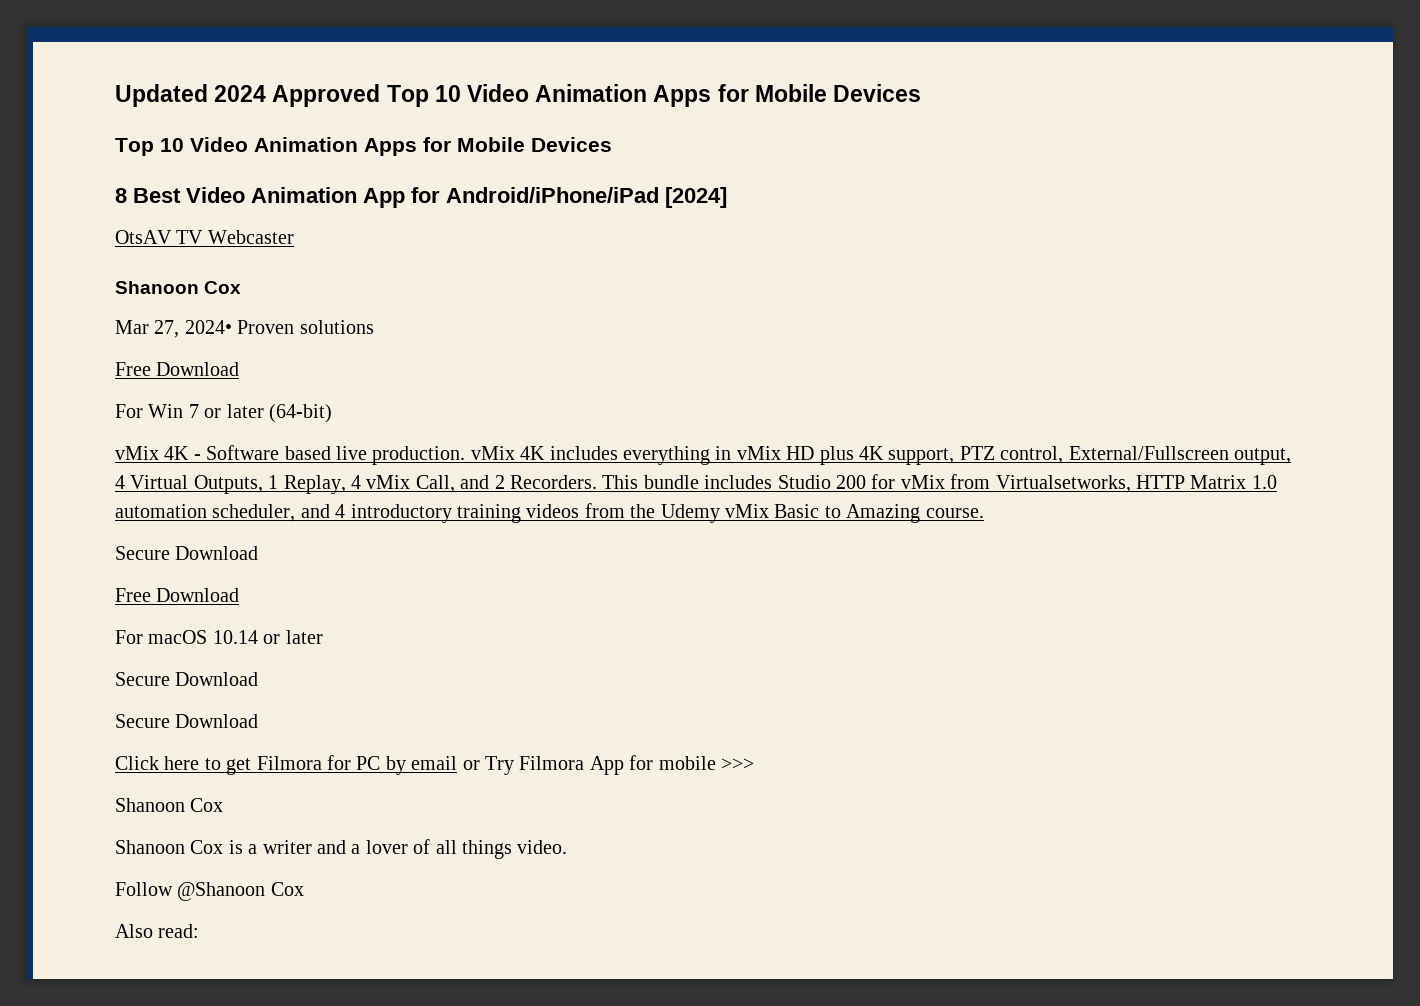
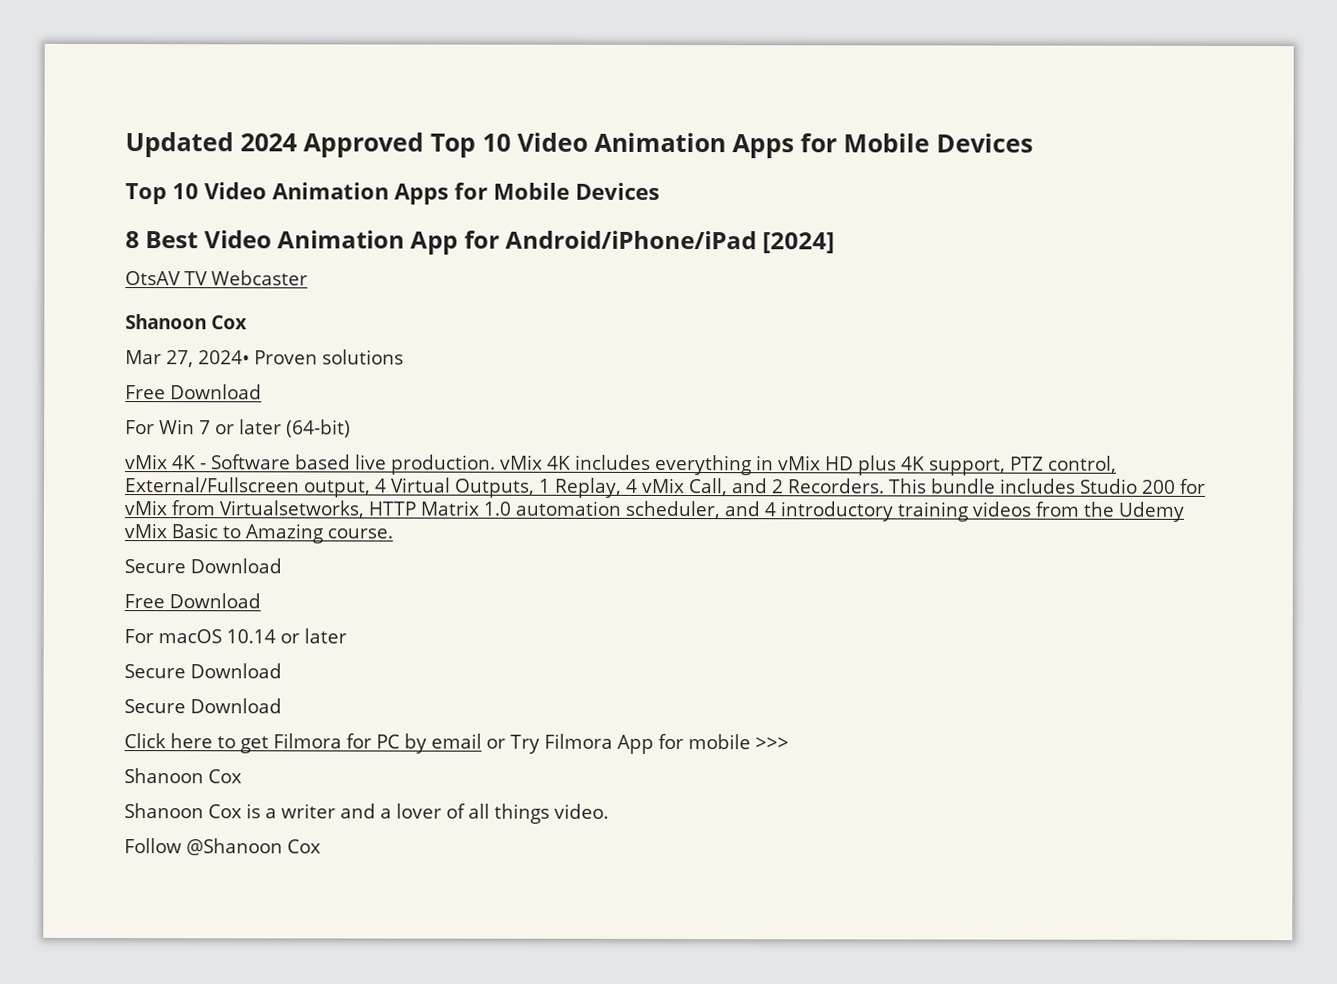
- Also read:

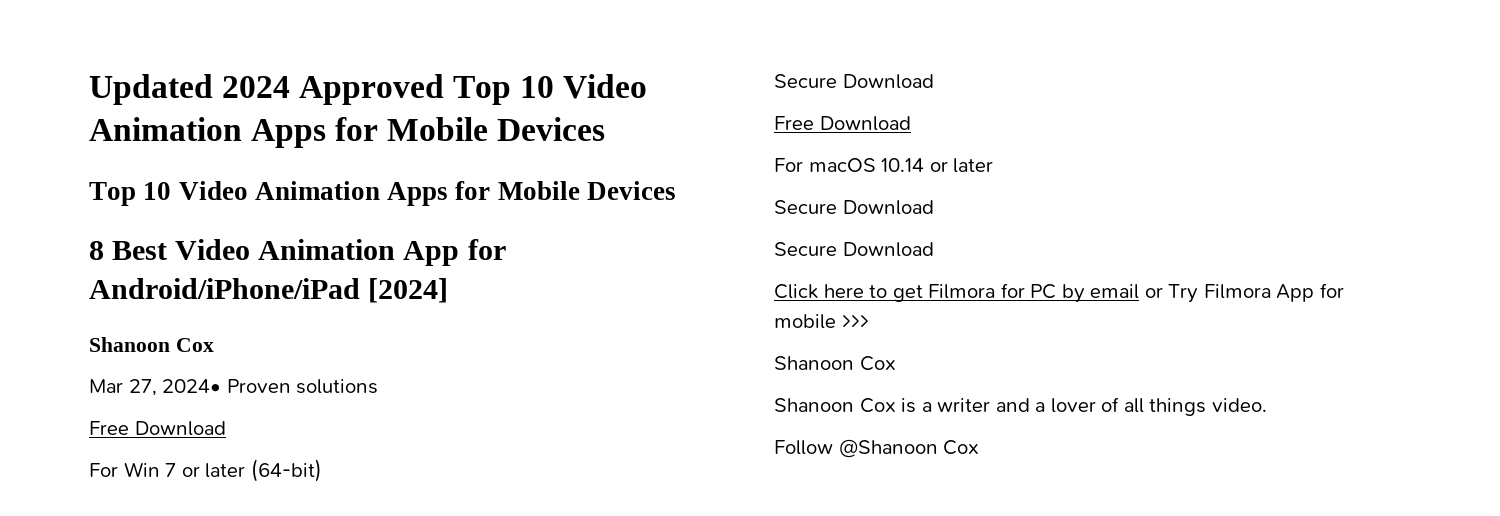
- OtsAV TV Webcaster
- vMix 4K - Software based live production. vMix 4K includes everything in vMix HD plus 4K support, PTZ control, External/Fullscreen output, 4 Virtual Outputs, 1 Replay, 4 vMix Call, and 2 Recorders. This bundle includes Studio 200 for vMix from Virtualsetworks, HTTP Matrix 1.0 automation scheduler, and 4 introductory training videos from the Udemy vMix Basic to Amazing course.

